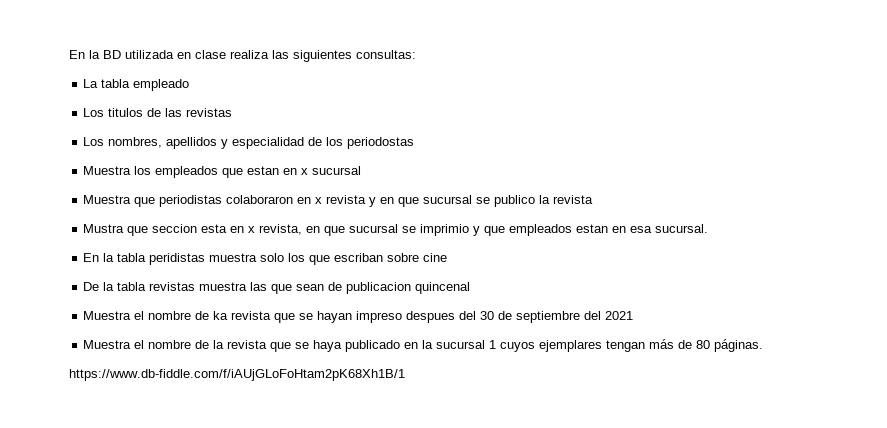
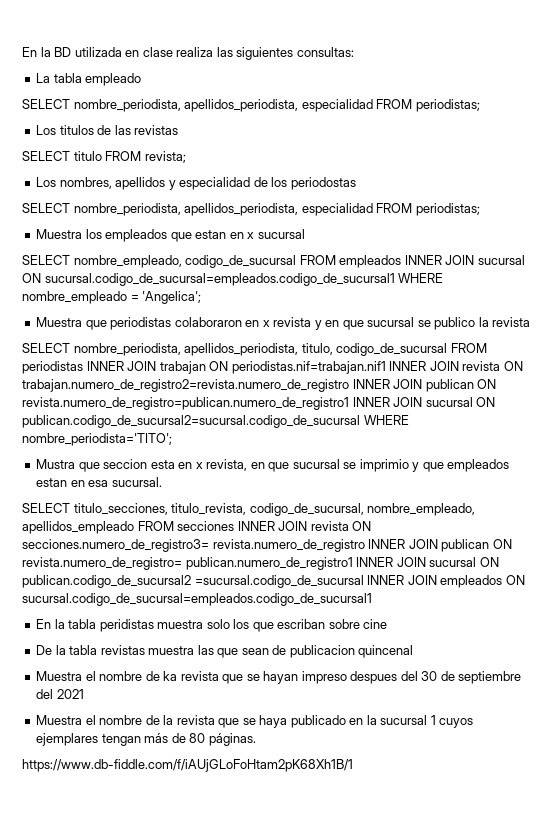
  La tabla empleado
+ SELECT nombre_periodista, apellidos_periodista, especialidad FROM periodistas;
+ SELECT titulo FROM revista;
  Los nombres, apellidos y especialidad de los periodostas
+ SELECT nombre_periodista, apellidos_periodista, especialidad FROM periodistas;
+ SELECT nombre_empleado, codigo_de_sucursal FROM empleados INNER JOIN sucursal ON sucursal.codigo_de_sucursal=empleados.codigo_de_sucursal1 WHERE nombre_empleado = 'Angelica';
+ SELECT nombre_periodista, apellidos_periodista, titulo, codigo_de_sucursal FROM periodistas INNER JOIN trabajan ON periodistas.nif=trabajan.nif1 INNER JOIN revista ON trabajan.numero_de_registro2=revista.numero_de_registro INNER JOIN publican ON revista.numero_de_registro=publican.numero_de_registro1 INNER JOIN sucursal ON publican.codigo_de_sucursal2=sucursal.codigo_de_sucursal WHERE nombre_periodista='TITO';
+ SELECT titulo_secciones, titulo_revista, codigo_de_sucursal, nombre_empleado, apellidos_empleado FROM secciones INNER JOIN revista ON secciones.numero_de_registro3= revista.numero_de_registro INNER JOIN publican ON revista.numero_de_registro= publican.numero_de_registro1 INNER JOIN sucursal ON publican.codigo_de_sucursal2 =sucursal.codigo_de_sucursal INNER JOIN empleados ON sucursal.codigo_de_sucursal=empleados.codigo_de_sucursal1

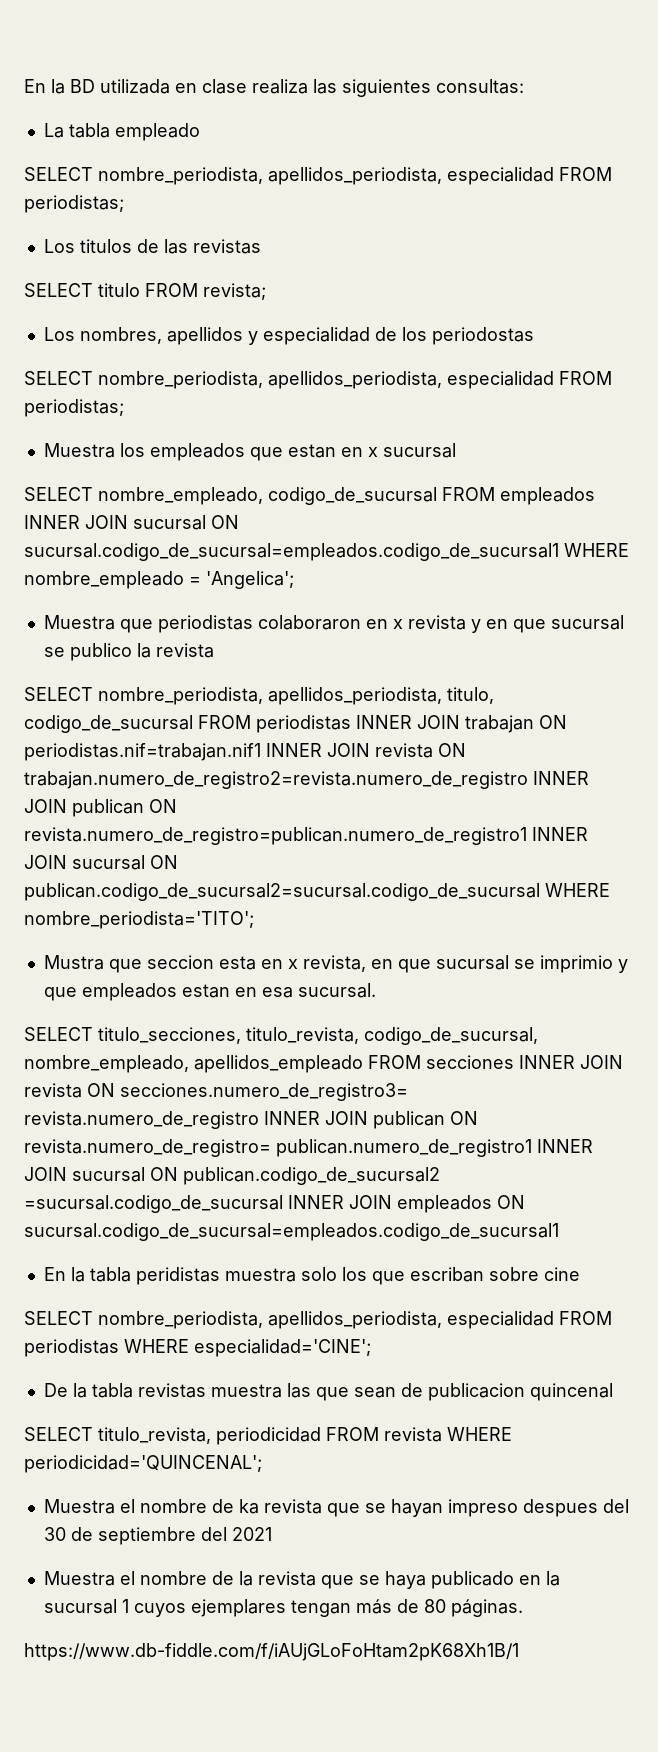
+ SELECT nombre_periodista, apellidos_periodista, especialidad FROM periodistas WHERE especialidad='CINE';
+ SELECT titulo_revista, periodicidad FROM revista WHERE periodicidad='QUINCENAL';

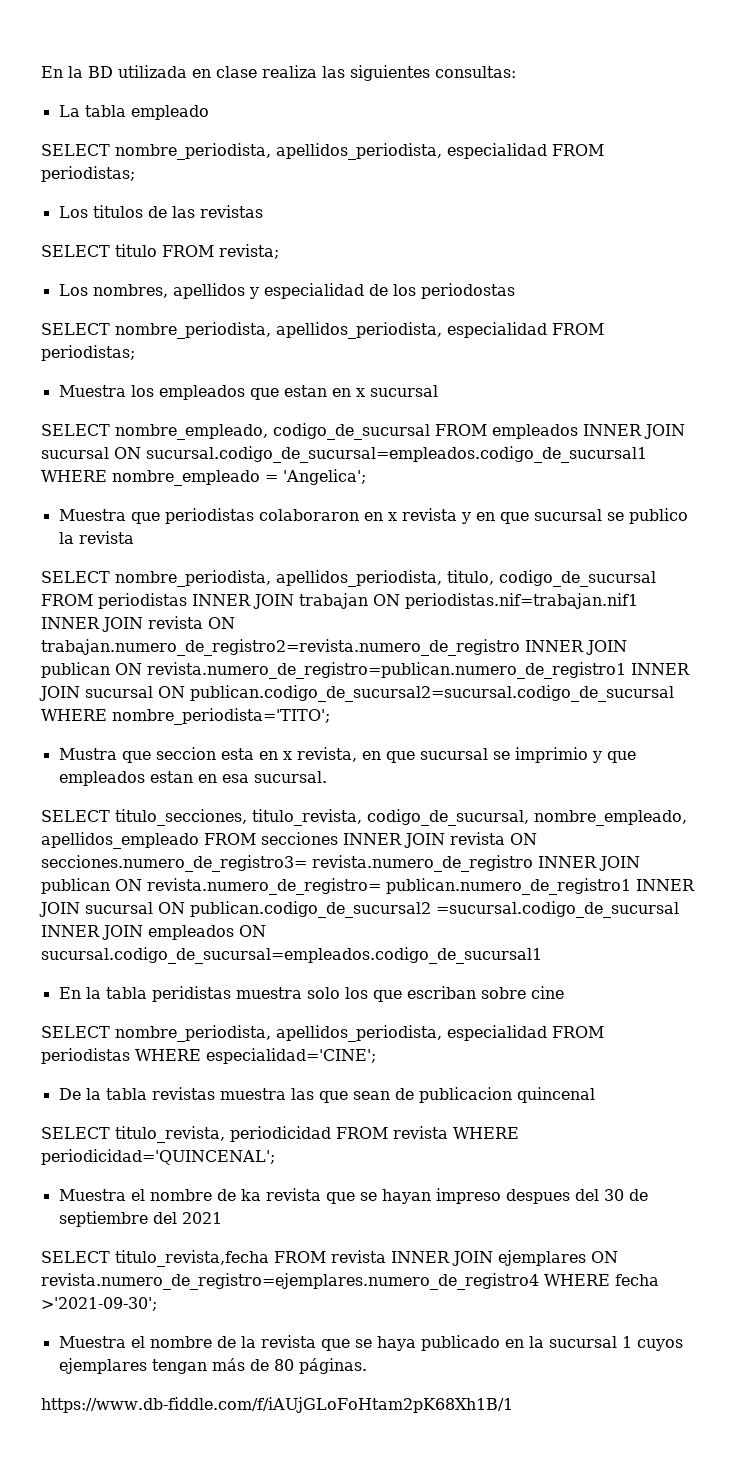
+ SELECT titulo_revista,fecha FROM revista INNER JOIN ejemplares ON revista.numero_de_registro=ejemplares.numero_de_registro4 WHERE fecha >'2021-09-30';

